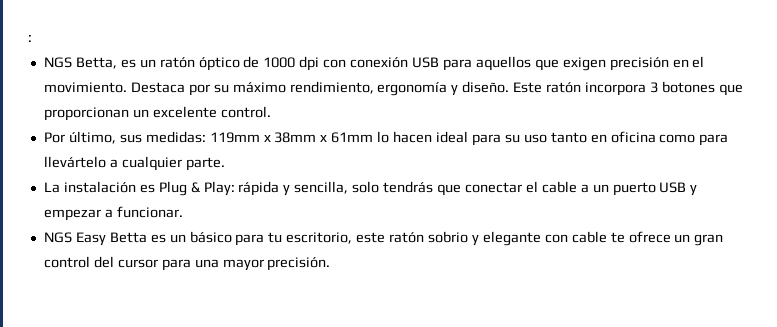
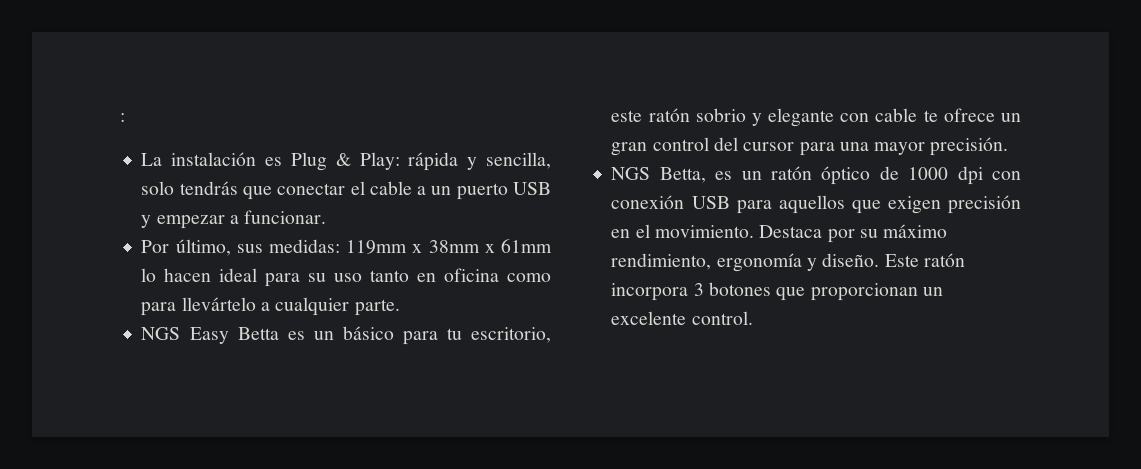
+ La instalación es Plug & Play: rápida y sencilla, solo tendrás que conectar el cable a un puerto USB y empezar a funcionar.
+ Por último, sus medidas: 119mm x 38mm x 61mm lo hacen ideal para su uso tanto en oficina como para llevártelo a cualquier parte.
+ NGS Easy Betta es un básico para tu escritorio, este ratón sobrio y elegante con cable te ofrece un gran control del cursor para una mayor precisión.
- Por último, sus medidas: 119mm x 38mm x 61mm lo hacen ideal para su uso tanto en oficina como para llevártelo a cualquier parte.
- La instalación es Plug & Play: rápida y sencilla, solo tendrás que conectar el cable a un puerto USB y empezar a funcionar.
- NGS Easy Betta es un básico para tu escritorio, este ratón sobrio y elegante con cable te ofrece un gran control del cursor para una mayor precisión.

